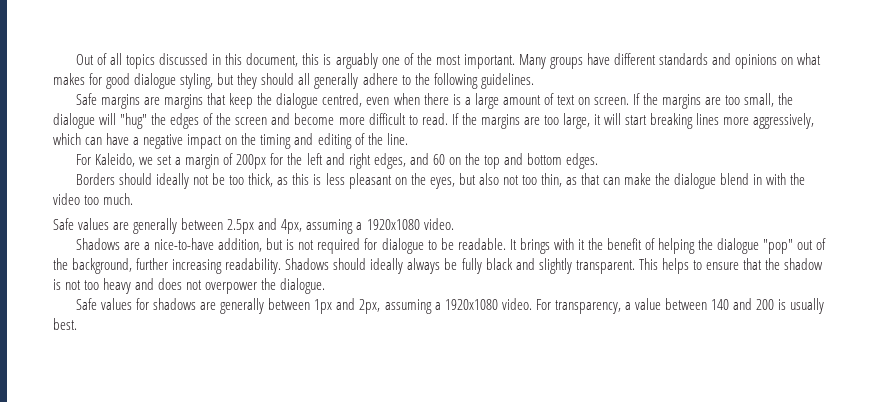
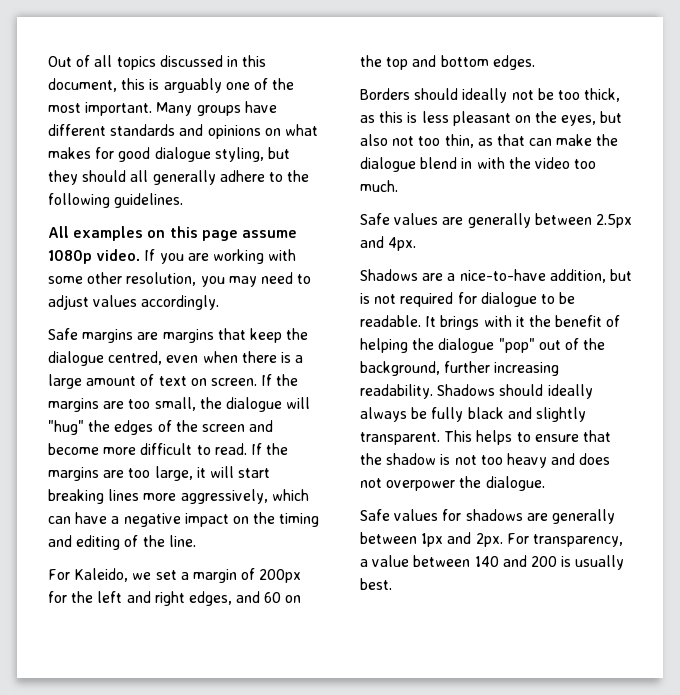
+ All examples on this page assume 1080p video. If you are working with some other resolution, you may need to adjust values accordingly.
- Safe values are generally between 2.5px and 4px, assuming a 1920x1080 video.
+ Safe values are generally between 2.5px and 4px.
- Safe values for shadows are generally between 1px and 2px, assuming a 1920x1080 video.
+ Safe values for shadows are generally between 1px and 2px.

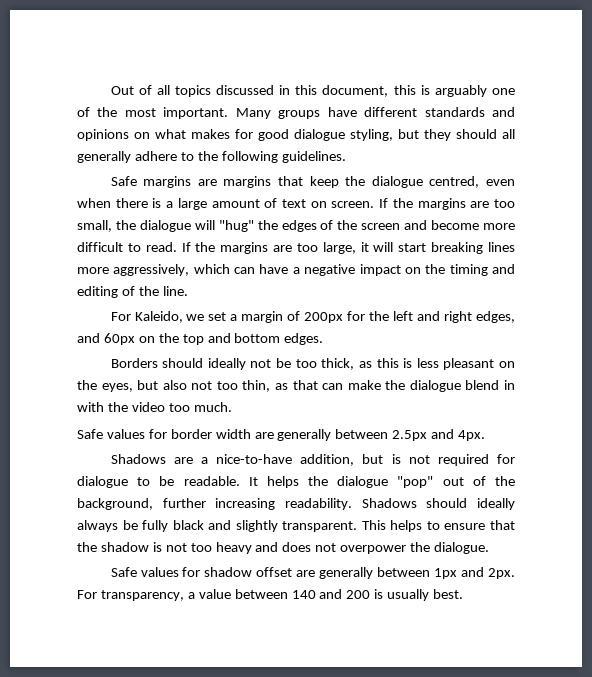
- All examples on this page assume 1080p video. If you are working with some other resolution, you may need to adjust values accordingly.
- For Kaleido, we set a margin of 200px for the left and right edges, and 60 on the top and bottom edges.
+ For Kaleido, we set a margin of 200px for the left and right edges, and 60px on the top and bottom edges.
- Safe values are generally between 2.5px and 4px.
+ Safe values for border width are generally between 2.5px and 4px.
- It brings with it the benefit of helping the dialogue "pop" out of the background, further increasing readability.
+ It helps the dialogue "pop" out of the background, further increasing readability.
- Safe values for shadows are generally between 1px and 2px.
+ Safe values for shadow offset are generally between 1px and 2px.

